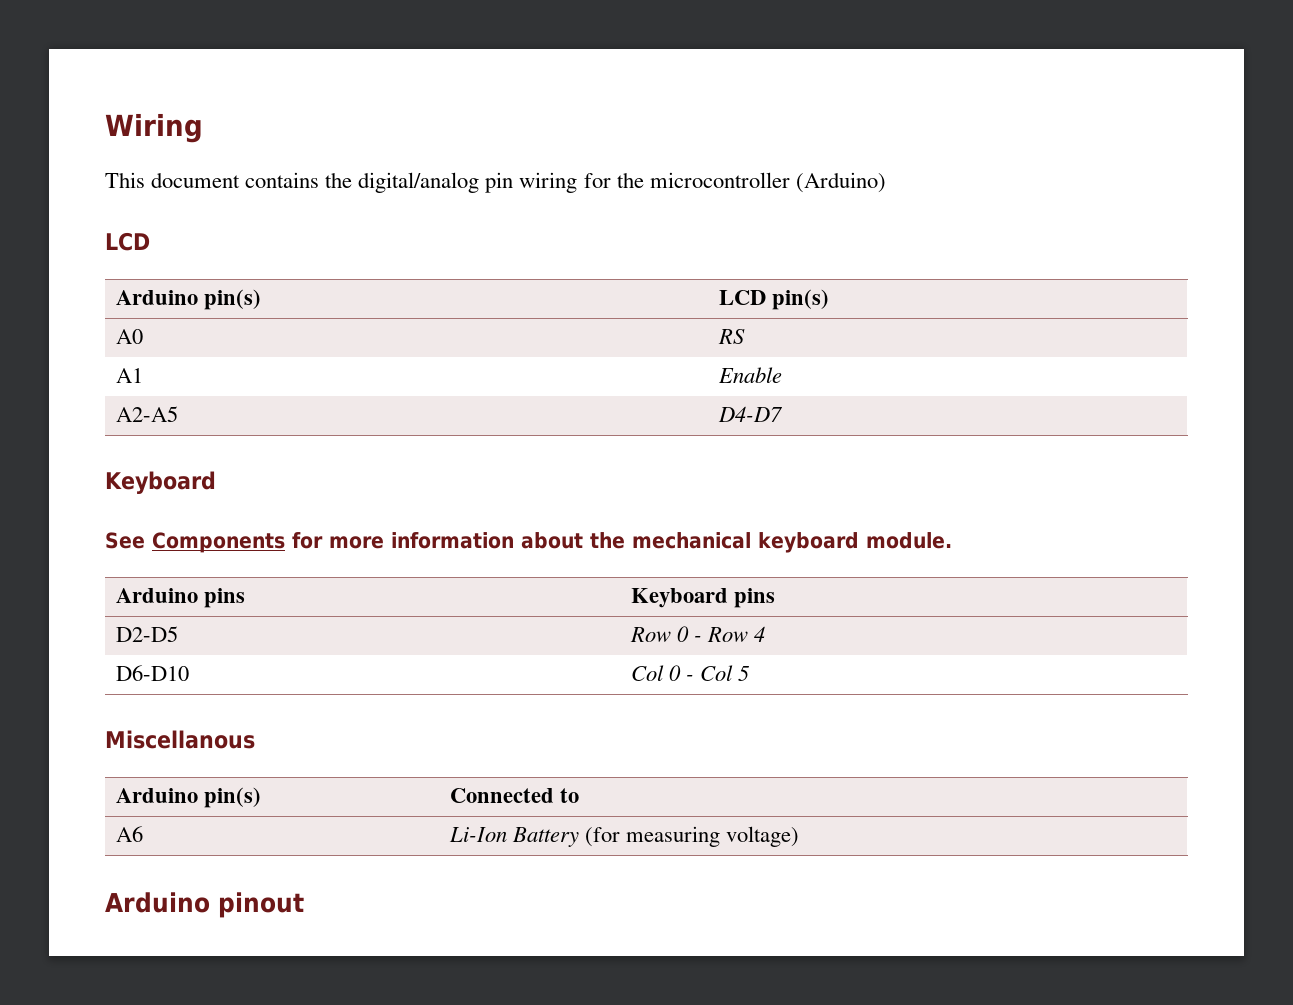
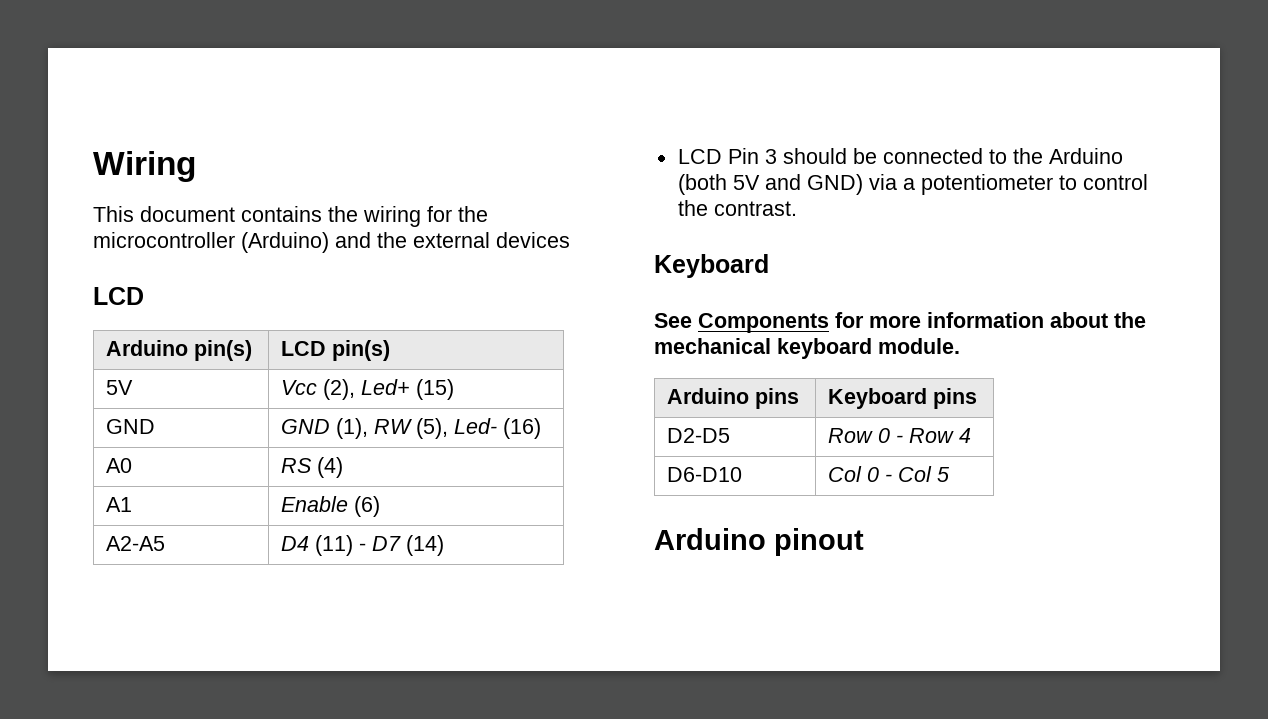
- This document contains the digital/analog pin wiring for the microcontroller (Arduino)
+ This document contains the wiring for the microcontroller (Arduino) and the external devices
+ 5V | Vcc (2), Led+ (15)
+ GND | GND (1), RW (5), Led- (16)
- A0 | RS
+ A0 | RS (4)
- A1 | Enable
+ A1 | Enable (6)
- A2-A5 | D4-D7
+ A2-A5 | D4 (11) - D7 (14)
+ LCD Pin 3 should be connected to the Arduino (both 5V and GND) via a potentiometer to control the contrast.
- Miscellanous
- Arduino pin(s) | Connected to
- A6 | Li-Ion Battery (for measuring voltage)

